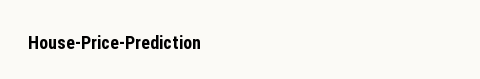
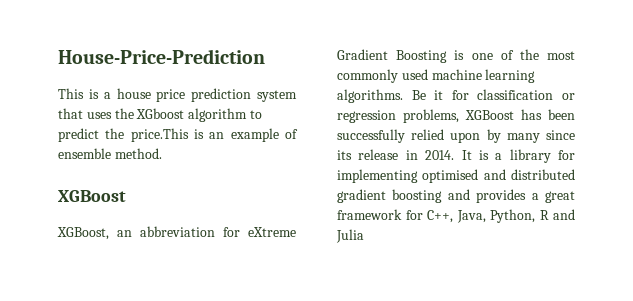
+ This is a house price prediction system that uses the XGboost algorithm to predict the price.This is an example of ensemble method.
+ XGBoost
+ XGBoost, an abbreviation for eXtreme Gradient Boosting is one of the most commonly used machine learning algorithms. Be it for classification or regression problems, XGBoost has been successfully relied upon by many since its release in 2014. It is a library for implementing optimised and distributed gradient boosting and provides a great framework for C++, Java, Python, R and Julia

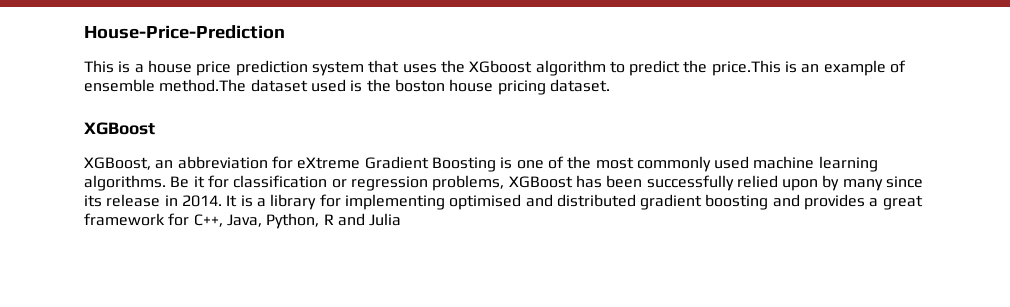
- This is a house price prediction system that uses the XGboost algorithm to predict the price.This is an example of ensemble method.
+ This is a house price prediction system that uses the XGboost algorithm to predict the price.This is an example of ensemble method.The dataset used is the boston house pricing dataset.

